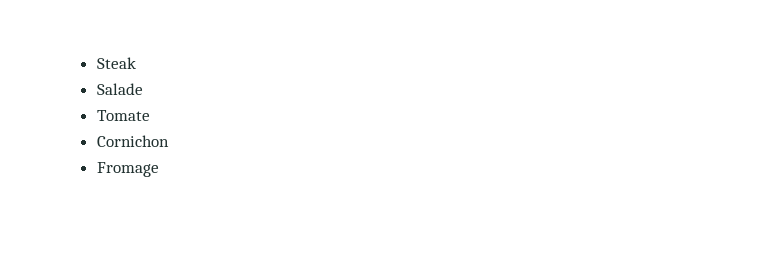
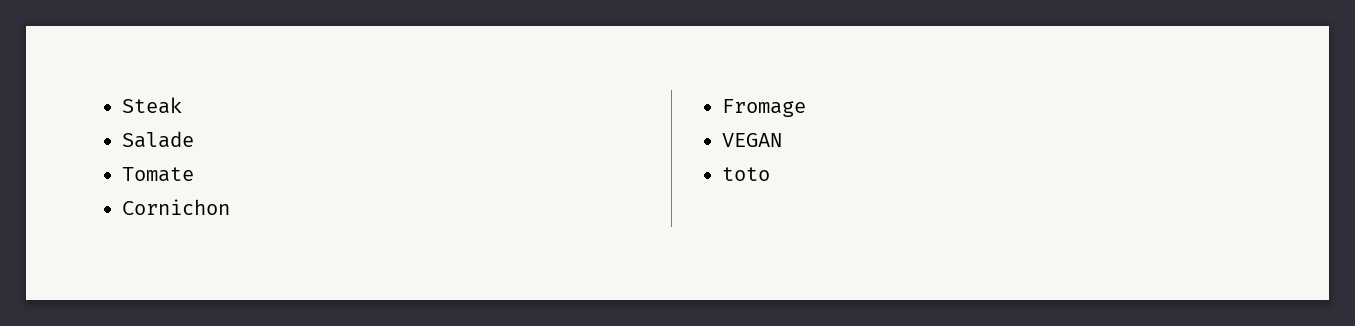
+ VEGAN
+ toto

